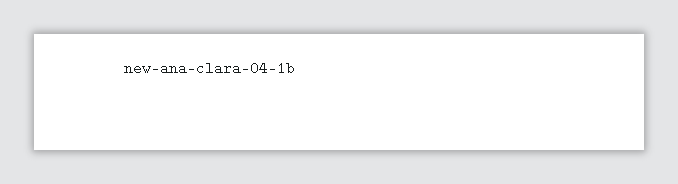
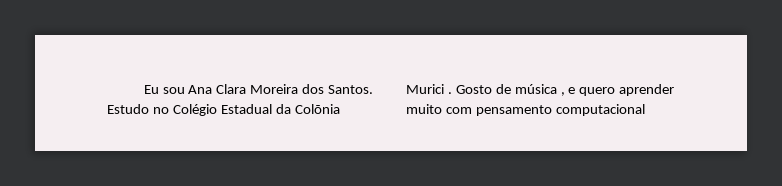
- new-ana-clara-04-1b
+ Eu sou Ana Clara Moreira dos Santos. Estudo no Colégio Estadual da Colõnia Murici . Gosto de música , e quero aprender muito com pensamento computacional

